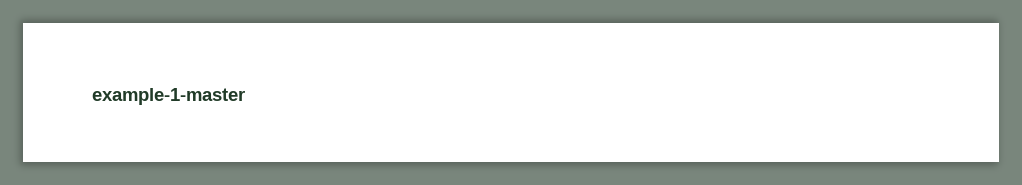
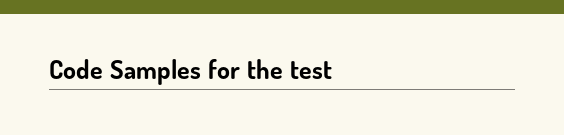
- example-1-master
+ Code Samples for the test

